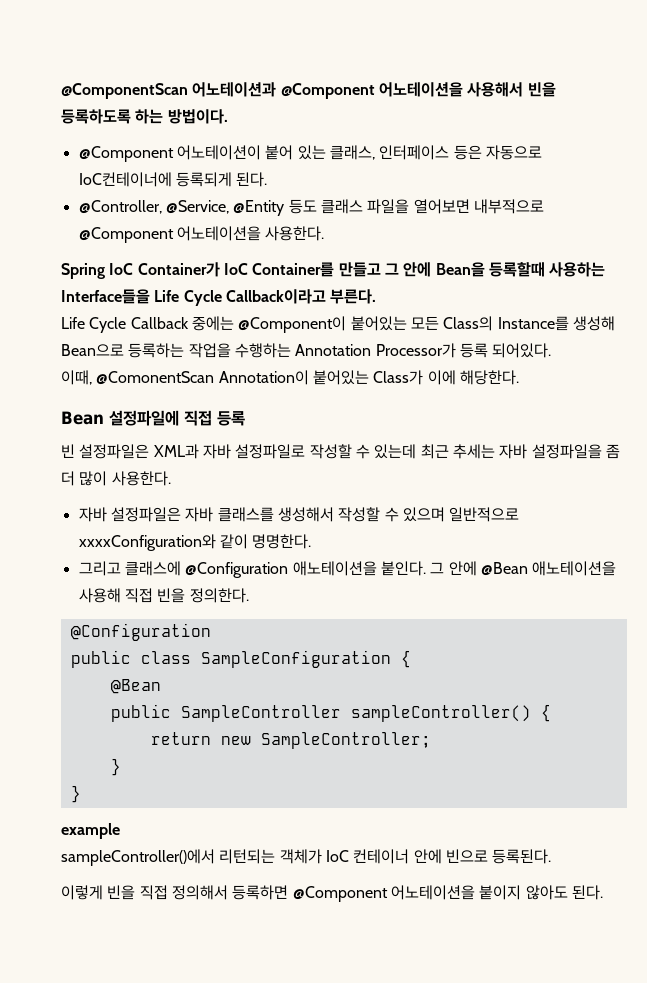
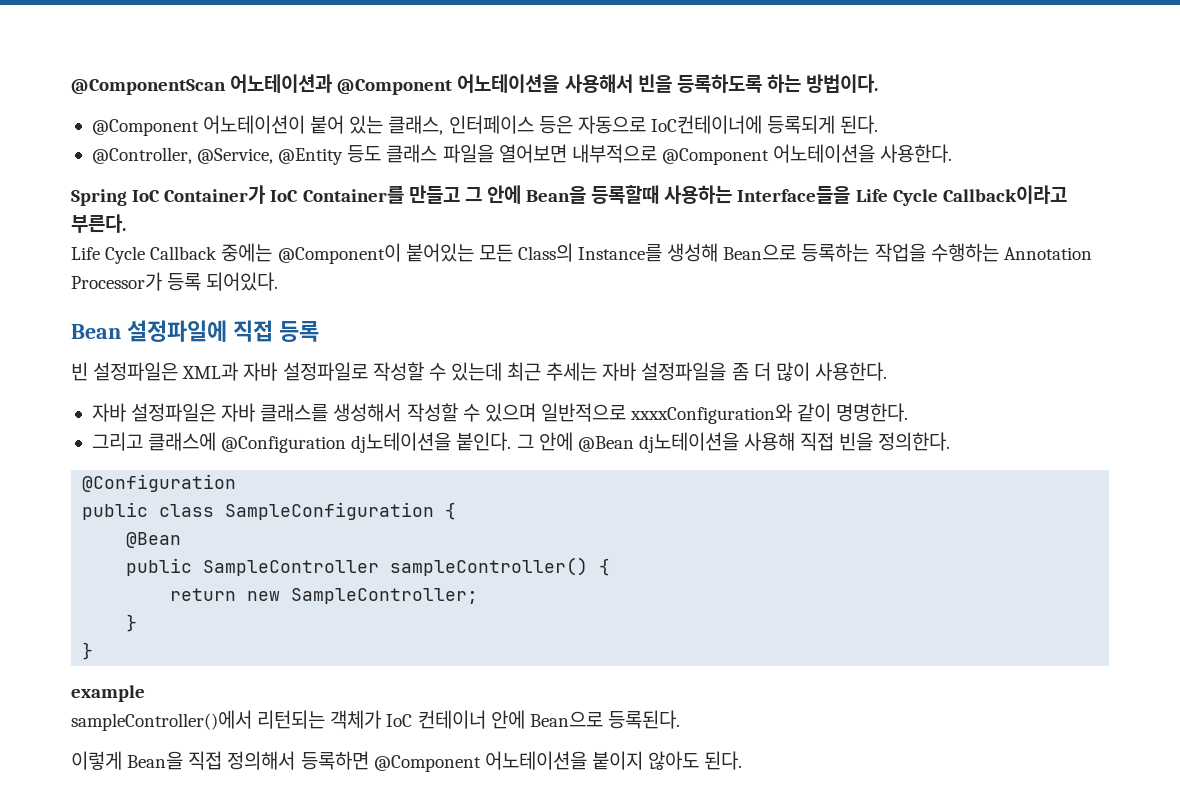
- 이때, @ComonentScan Annotation이 붙어있는 Class가 이에 해당한다.
- 그리고 클래스에 @Configuration 애노테이션을 붙인다.
+ 그리고 클래스에 @Configuration dj노테이션을 붙인다.
- 그 안에 @Bean 애노테이션을 사용해 직접 빈을 정의한다.
+ 그 안에 @Bean dj노테이션을 사용해 직접 빈을 정의한다.
- sampleController()에서 리턴되는 객체가 IoC 컨테이너 안에 빈으로 등록된다.
+ sampleController()에서 리턴되는 객체가 IoC 컨테이너 안에 Bean으로 등록된다.
- 이렇게 빈을 직접 정의해서 등록하면 @Component 어노테이션을 붙이지 않아도 된다.
+ 이렇게 Bean을 직접 정의해서 등록하면 @Component 어노테이션을 붙이지 않아도 된다.

